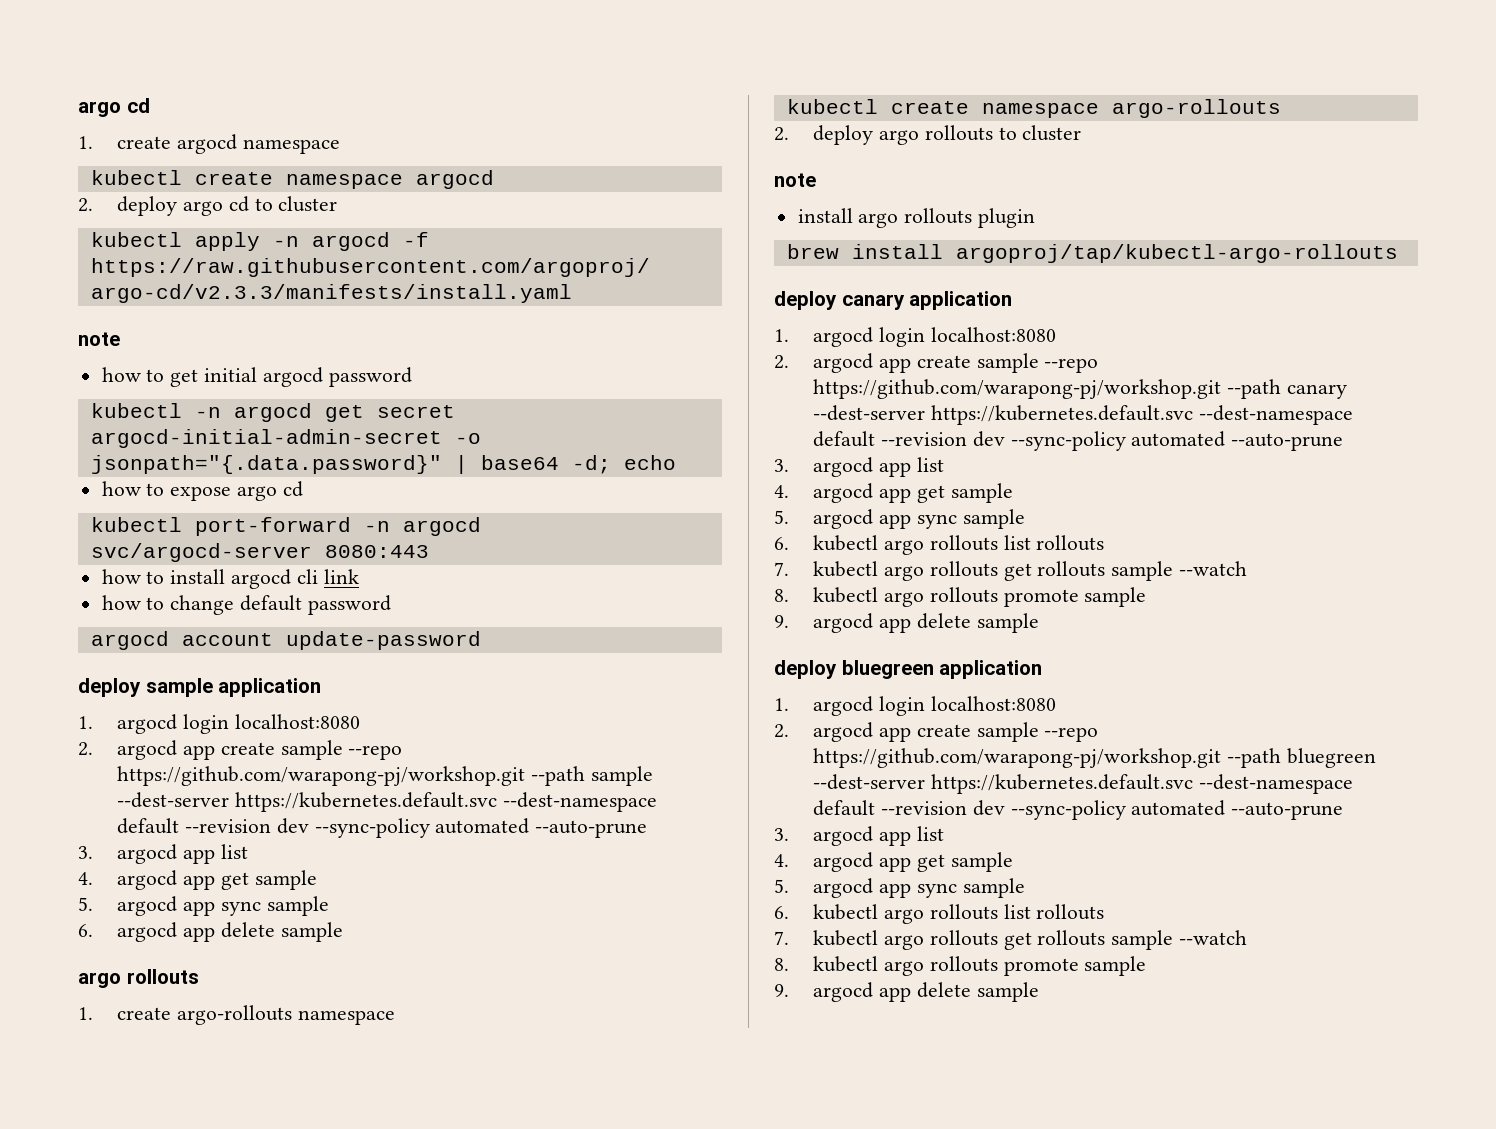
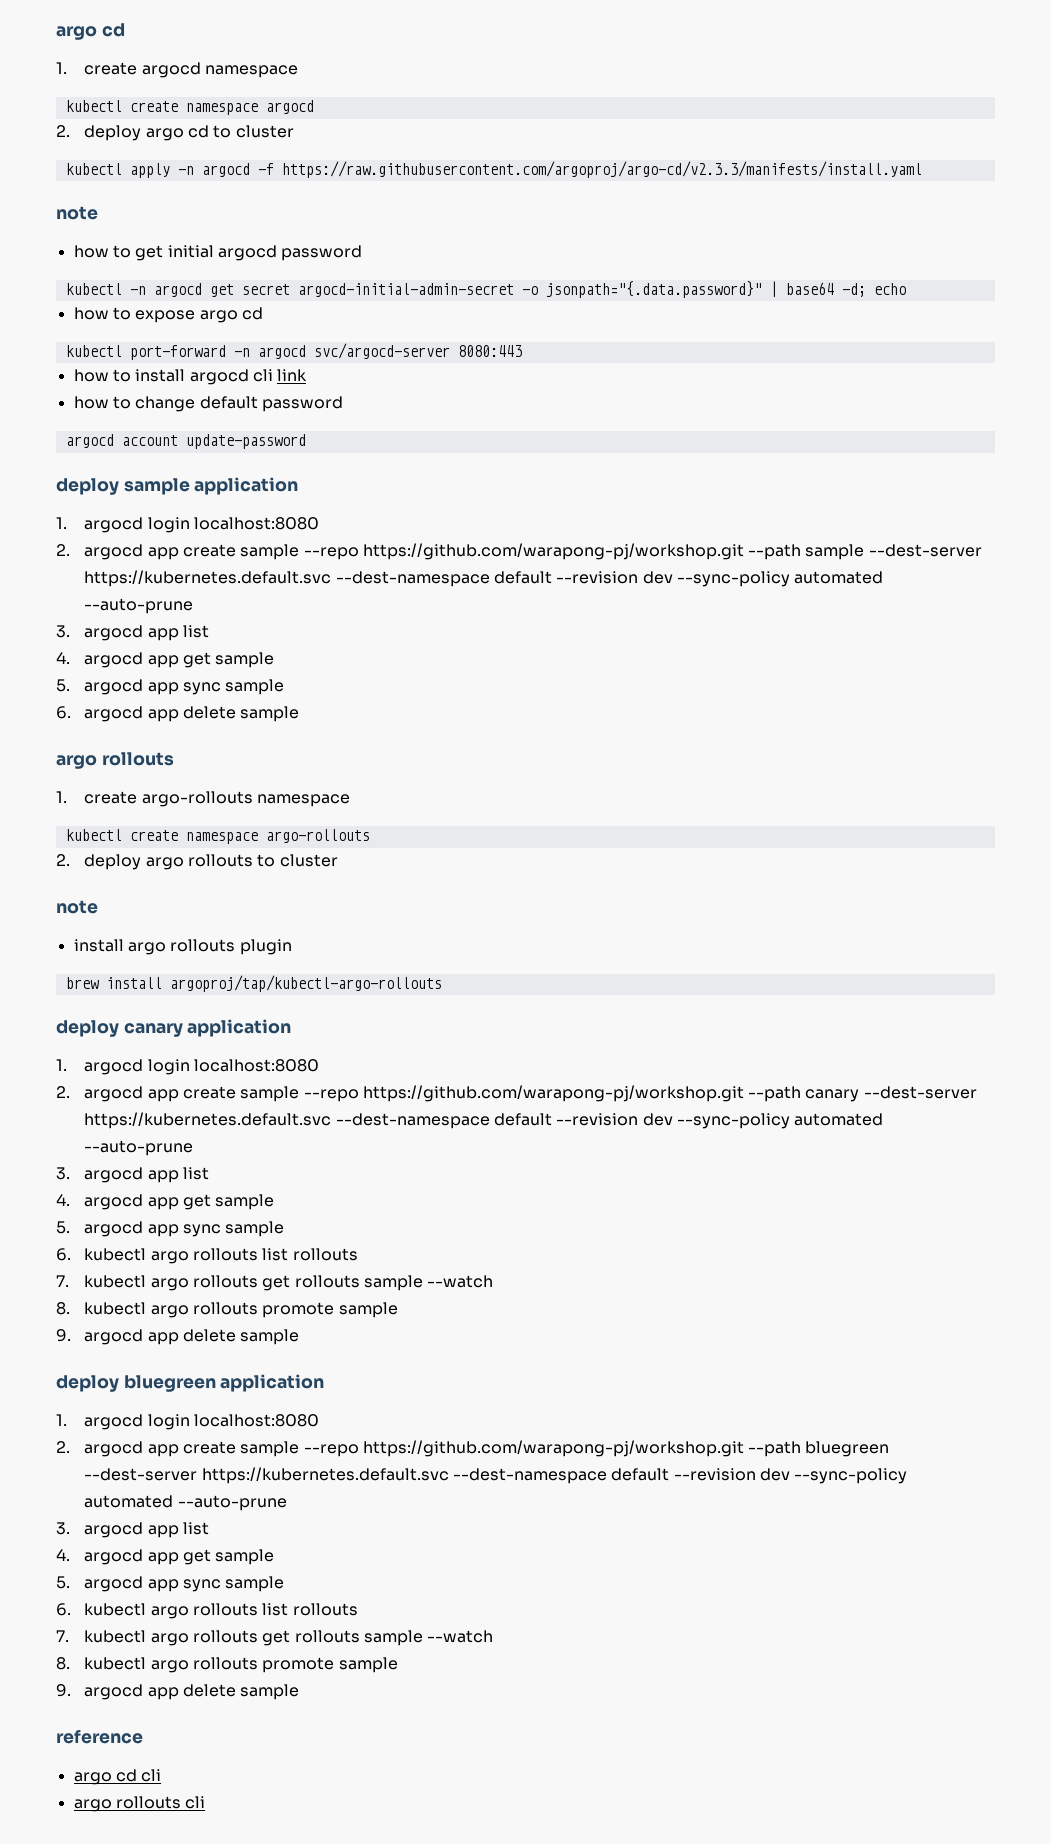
+ reference
+ argo cd cli
+ argo rollouts cli

